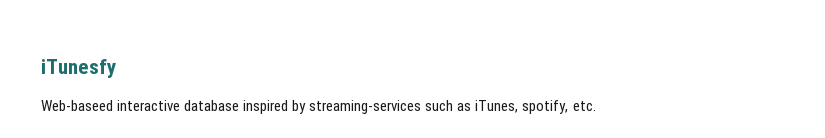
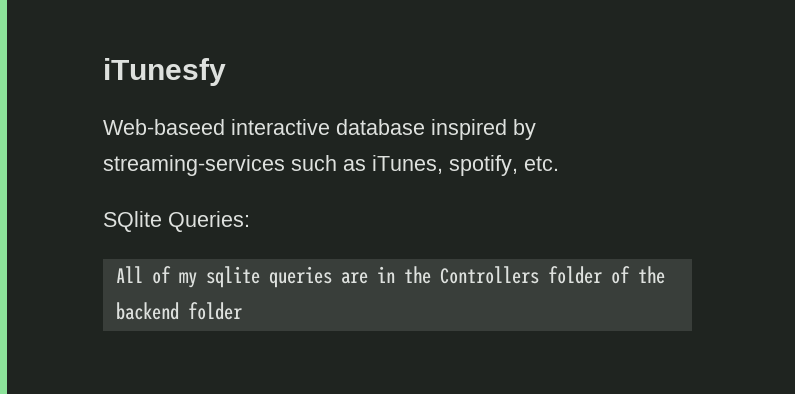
+ SQlite Queries:
+ All of my sqlite queries are in the Controllers folder of the backend folder

